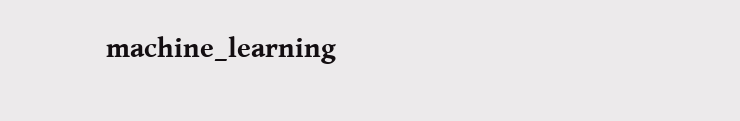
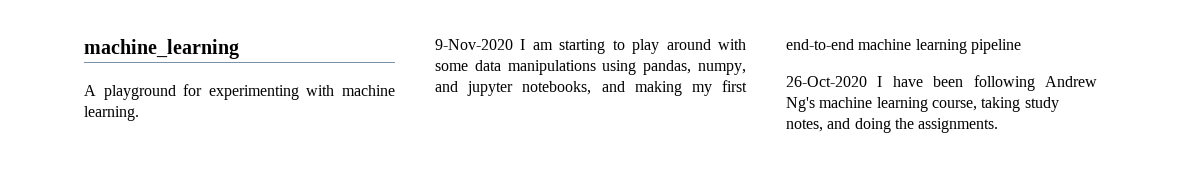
+ A playground for experimenting with machine learning.
+ 9-Nov-2020 I am starting to play around with some data manipulations using pandas, numpy, and jupyter notebooks, and making my first end-to-end machine learning pipeline
+ 26-Oct-2020 I have been following Andrew Ng's machine learning course, taking study notes, and doing the assignments.

